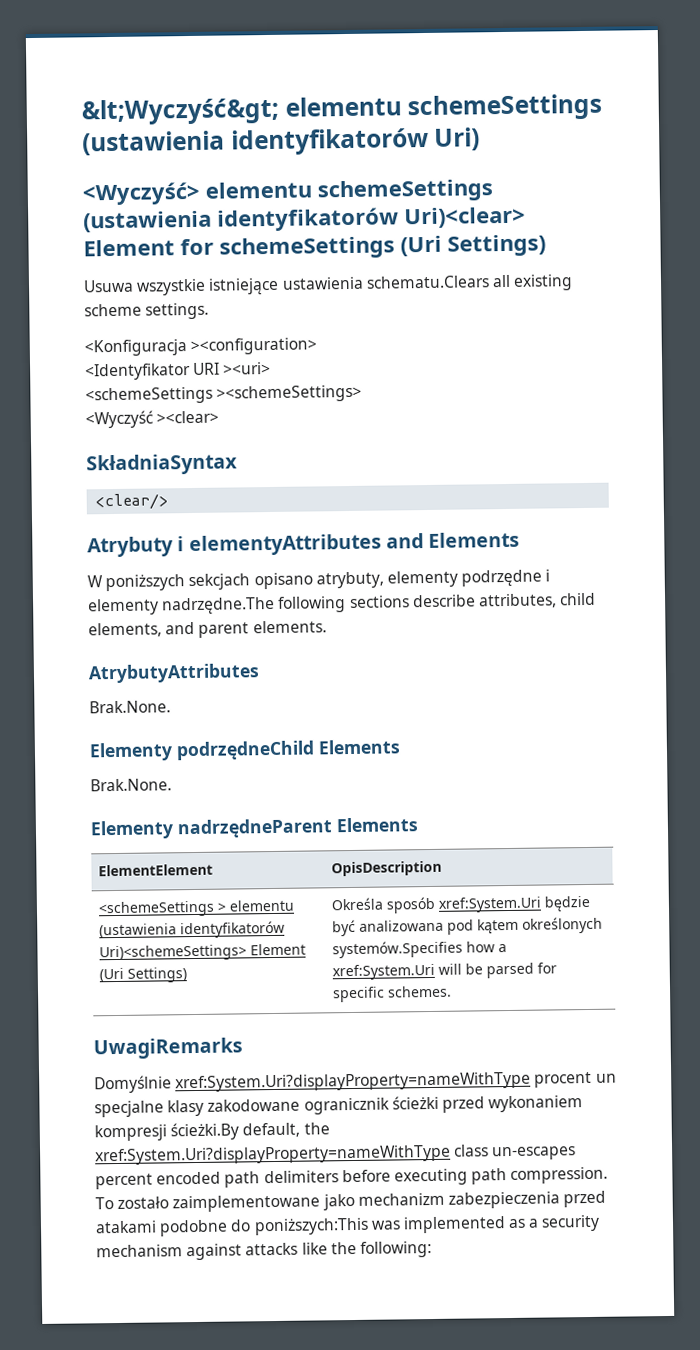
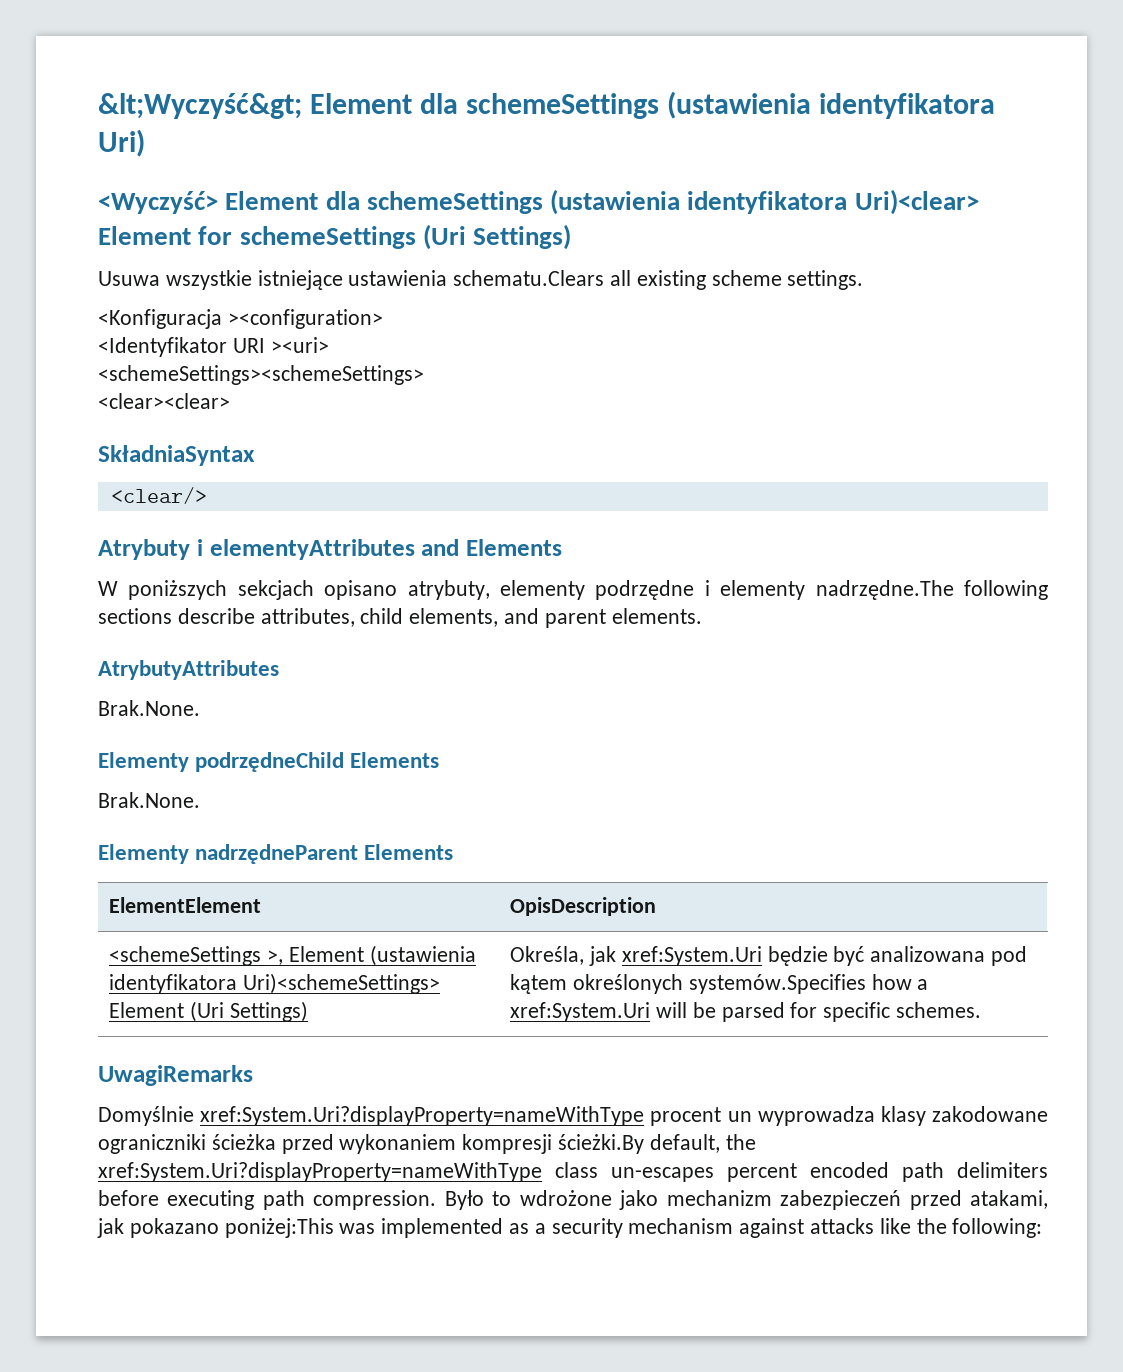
- &lt;Wyczyść&gt; elementu schemeSettings (ustawienia identyfikatorów Uri)
+ &lt;Wyczyść&gt; Element dla schemeSettings (ustawienia identyfikatora Uri)
- <Wyczyść> elementu schemeSettings (ustawienia identyfikatorów Uri)<clear> Element for schemeSettings (Uri Settings)
+ <Wyczyść> Element dla schemeSettings (ustawienia identyfikatora Uri)<clear> Element for schemeSettings (Uri Settings)
- <schemeSettings ><schemeSettings>
- <Wyczyść ><clear>
+ <schemeSettings><schemeSettings>
+ <clear><clear>
- <schemeSettings > elementu (ustawienia identyfikatorów Uri)<schemeSettings> Element (Uri Settings) | Określa sposób xref:System.Uri będzie być analizowana pod kątem określonych systemów.Specifies how a xref:System.Uri will be parsed for specific schemes.
+ <schemeSettings >, Element (ustawienia identyfikatora Uri)<schemeSettings> Element (Uri Settings) | Określa, jak xref:System.Uri będzie być analizowana pod kątem określonych systemów.Specifies how a xref:System.Uri will be parsed for specific schemes.
- Domyślnie xref:System.Uri?displayProperty=nameWithType procent un specjalne klasy zakodowane ogranicznik ścieżki przed wykonaniem kompresji ścieżki.By default, the xref:System.Uri?displayProperty=nameWithType class un-escapes percent encoded path delimiters before executing path compression.
+ Domyślnie xref:System.Uri?displayProperty=nameWithType procent un wyprowadza klasy zakodowane ograniczniki ścieżka przed wykonaniem kompresji ścieżki.By default, the xref:System.Uri?displayProperty=nameWithType class un-escapes percent encoded path delimiters before executing path compression.
- To zostało zaimplementowane jako mechanizm zabezpieczenia przed atakami podobne do poniższych:This was implemented as a security mechanism against attacks like the following:
+ Było to wdrożone jako mechanizm zabezpieczeń przed atakami, jak pokazano poniżej:This was implemented as a security mechanism against attacks like the following:

